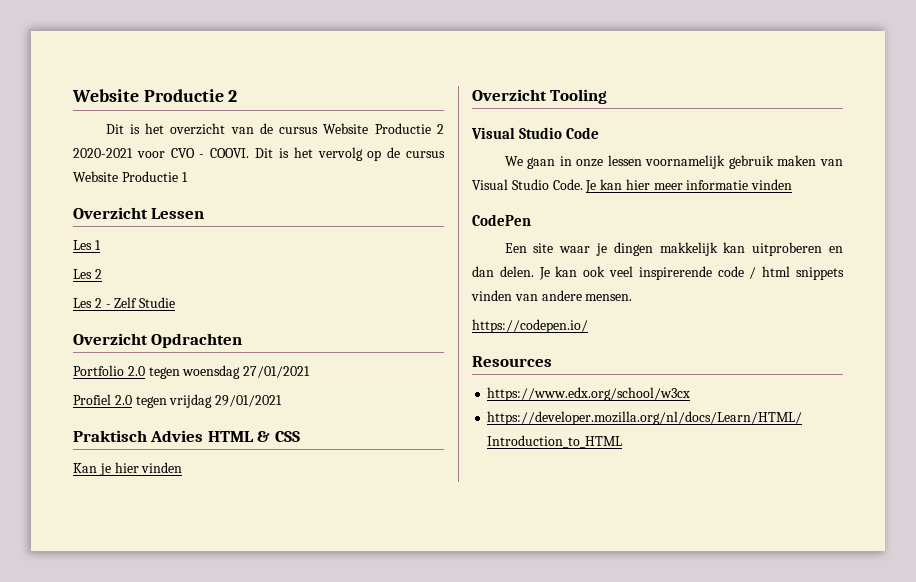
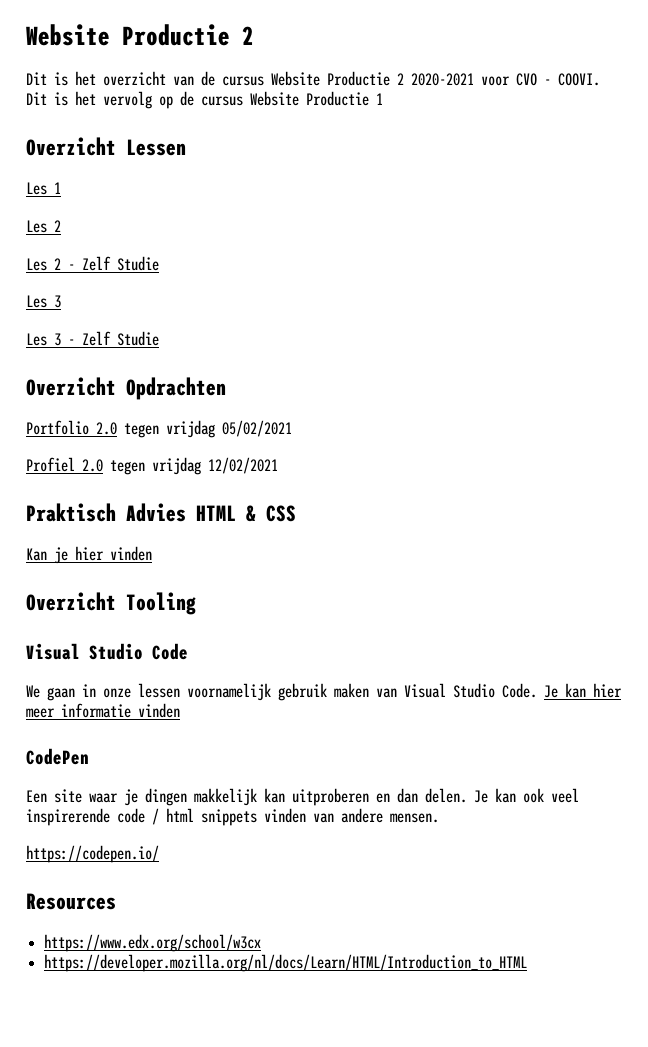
  Les 2 - Zelf Studie
+ Les 3
+ Les 3 - Zelf Studie
- Portfolio 2.0 tegen woensdag 27/01/2021
+ Portfolio 2.0 tegen vrijdag 05/02/2021
- Profiel 2.0 tegen vrijdag 29/01/2021
+ Profiel 2.0 tegen vrijdag 12/02/2021

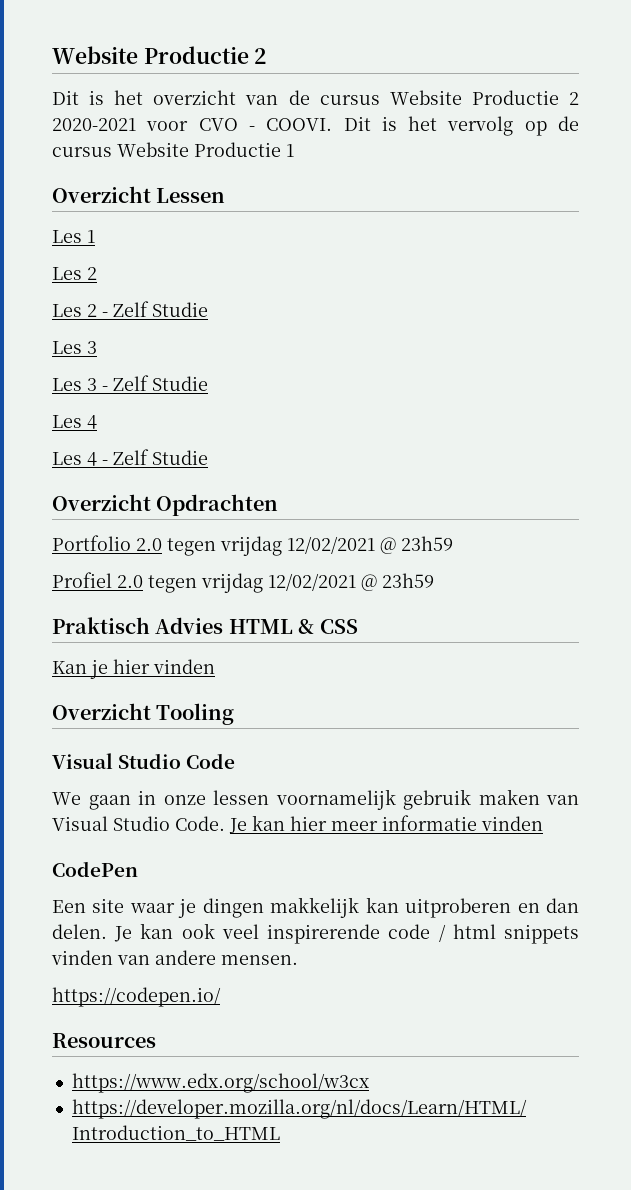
  Les 3 - Zelf Studie
+ Les 4
+ Les 4 - Zelf Studie
- Portfolio 2.0 tegen vrijdag 05/02/2021
+ Portfolio 2.0 tegen vrijdag 12/02/2021 @ 23h59
- Profiel 2.0 tegen vrijdag 12/02/2021
+ Profiel 2.0 tegen vrijdag 12/02/2021 @ 23h59

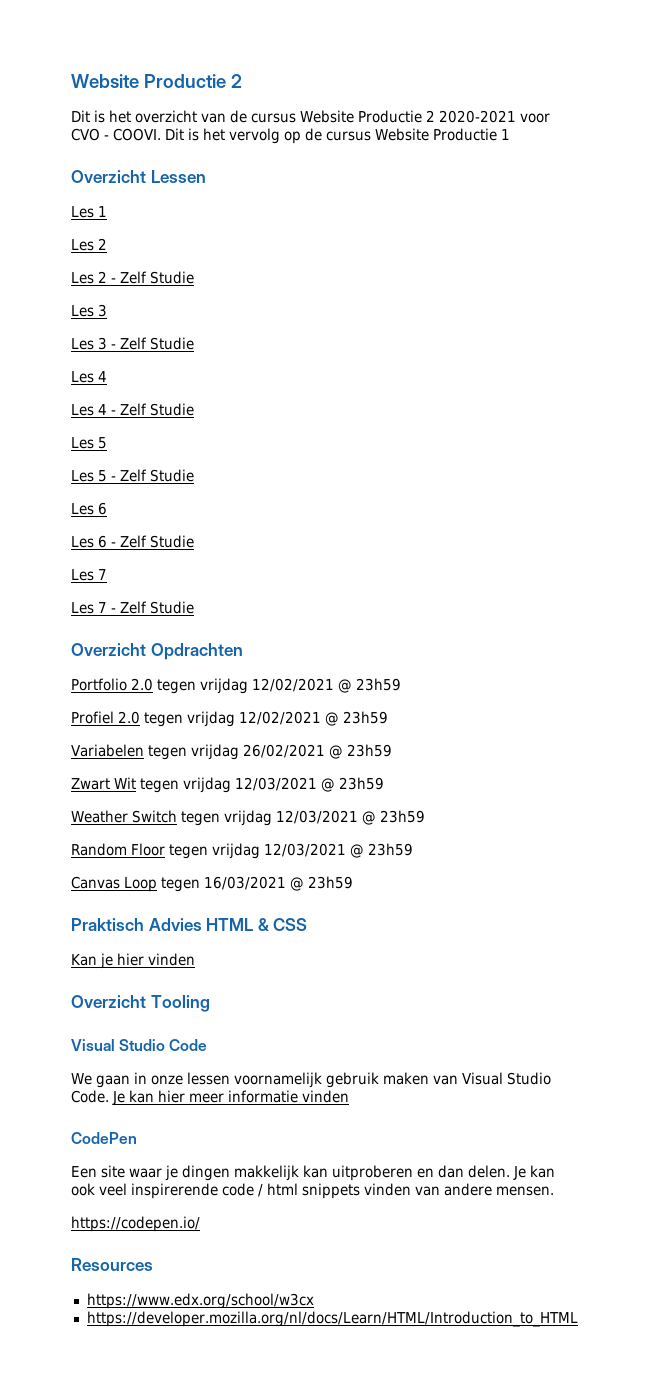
  Les 4 - Zelf Studie
+ Les 5
+ Les 5 - Zelf Studie
+ Les 6
+ Les 6 - Zelf Studie
+ Les 7
+ Les 7 - Zelf Studie
+ Variabelen tegen vrijdag 26/02/2021 @ 23h59
+ Zwart Wit tegen vrijdag 12/03/2021 @ 23h59
+ Weather Switch tegen vrijdag 12/03/2021 @ 23h59
+ Random Floor tegen vrijdag 12/03/2021 @ 23h59
+ Canvas Loop tegen 16/03/2021 @ 23h59

